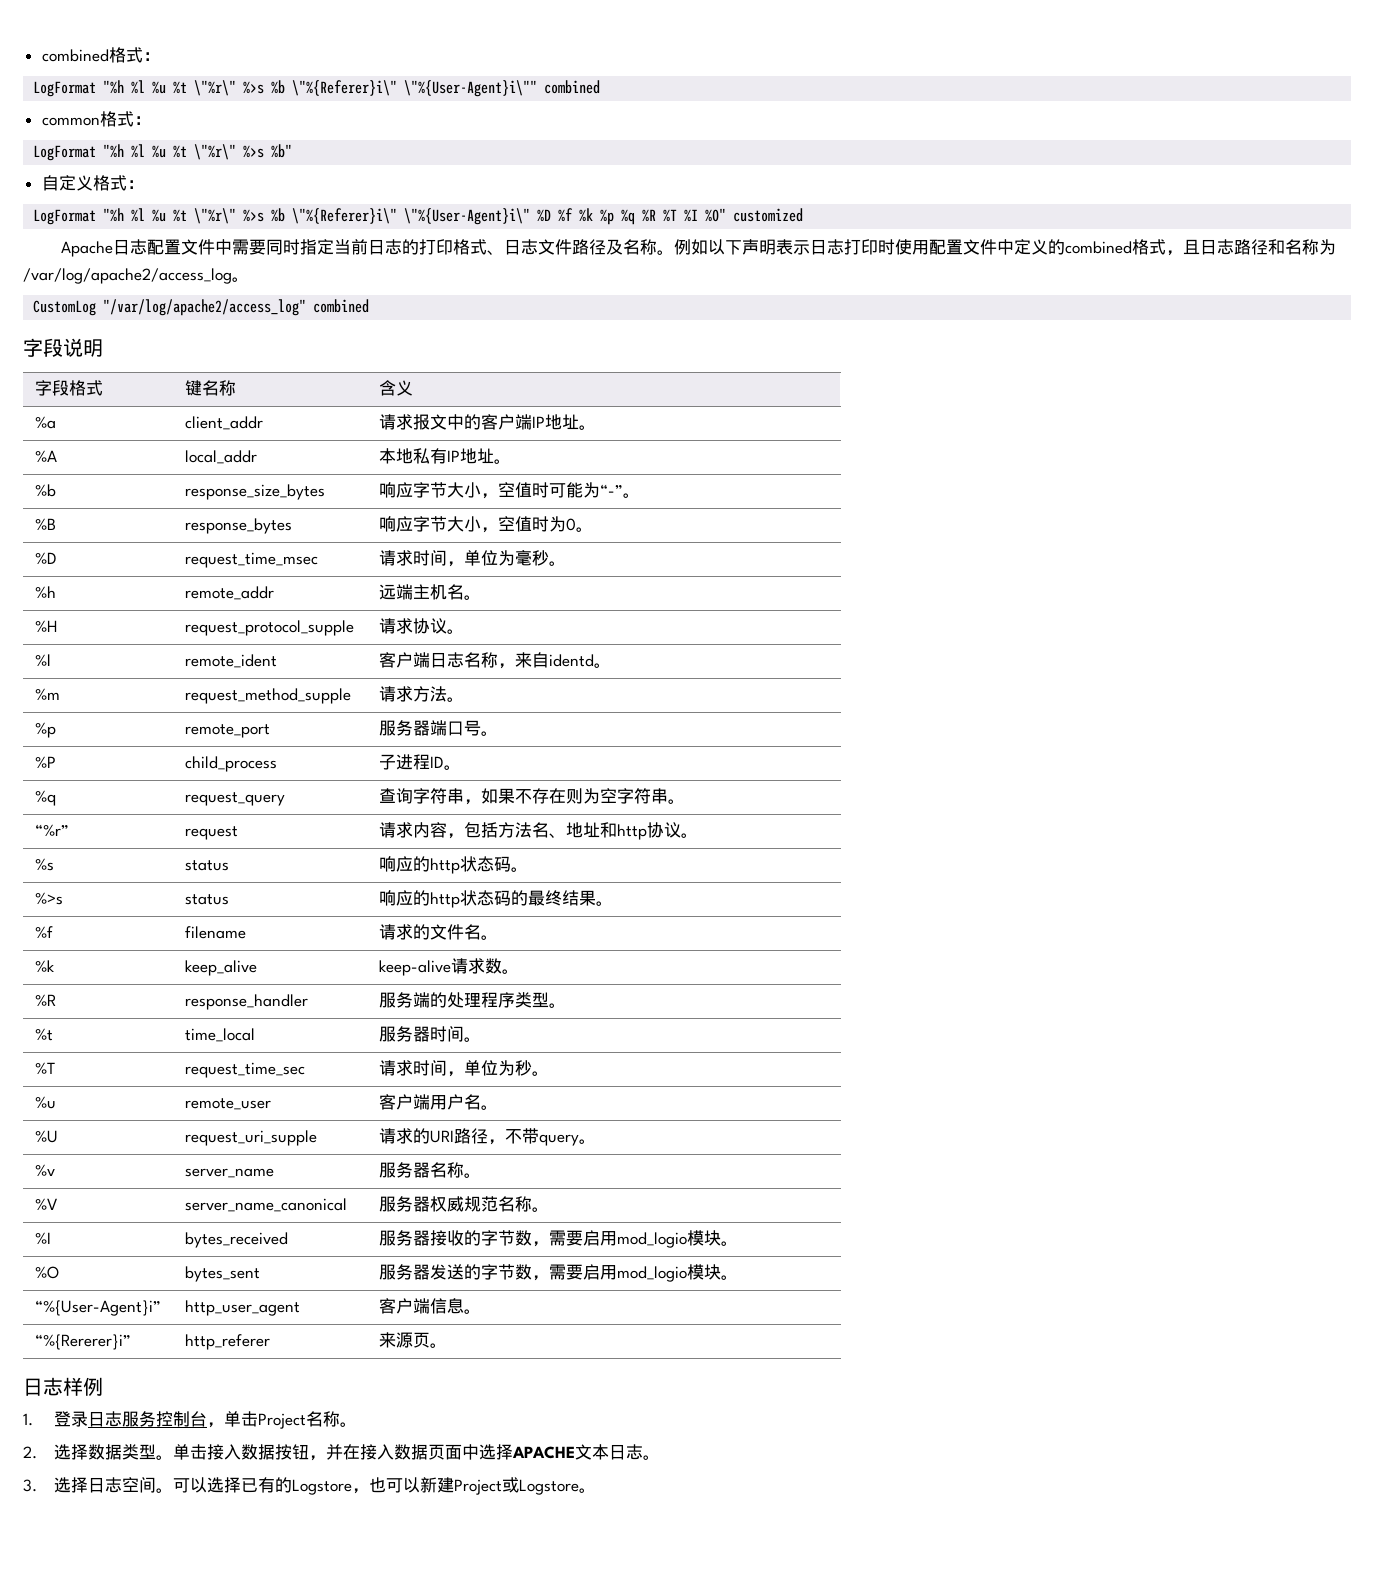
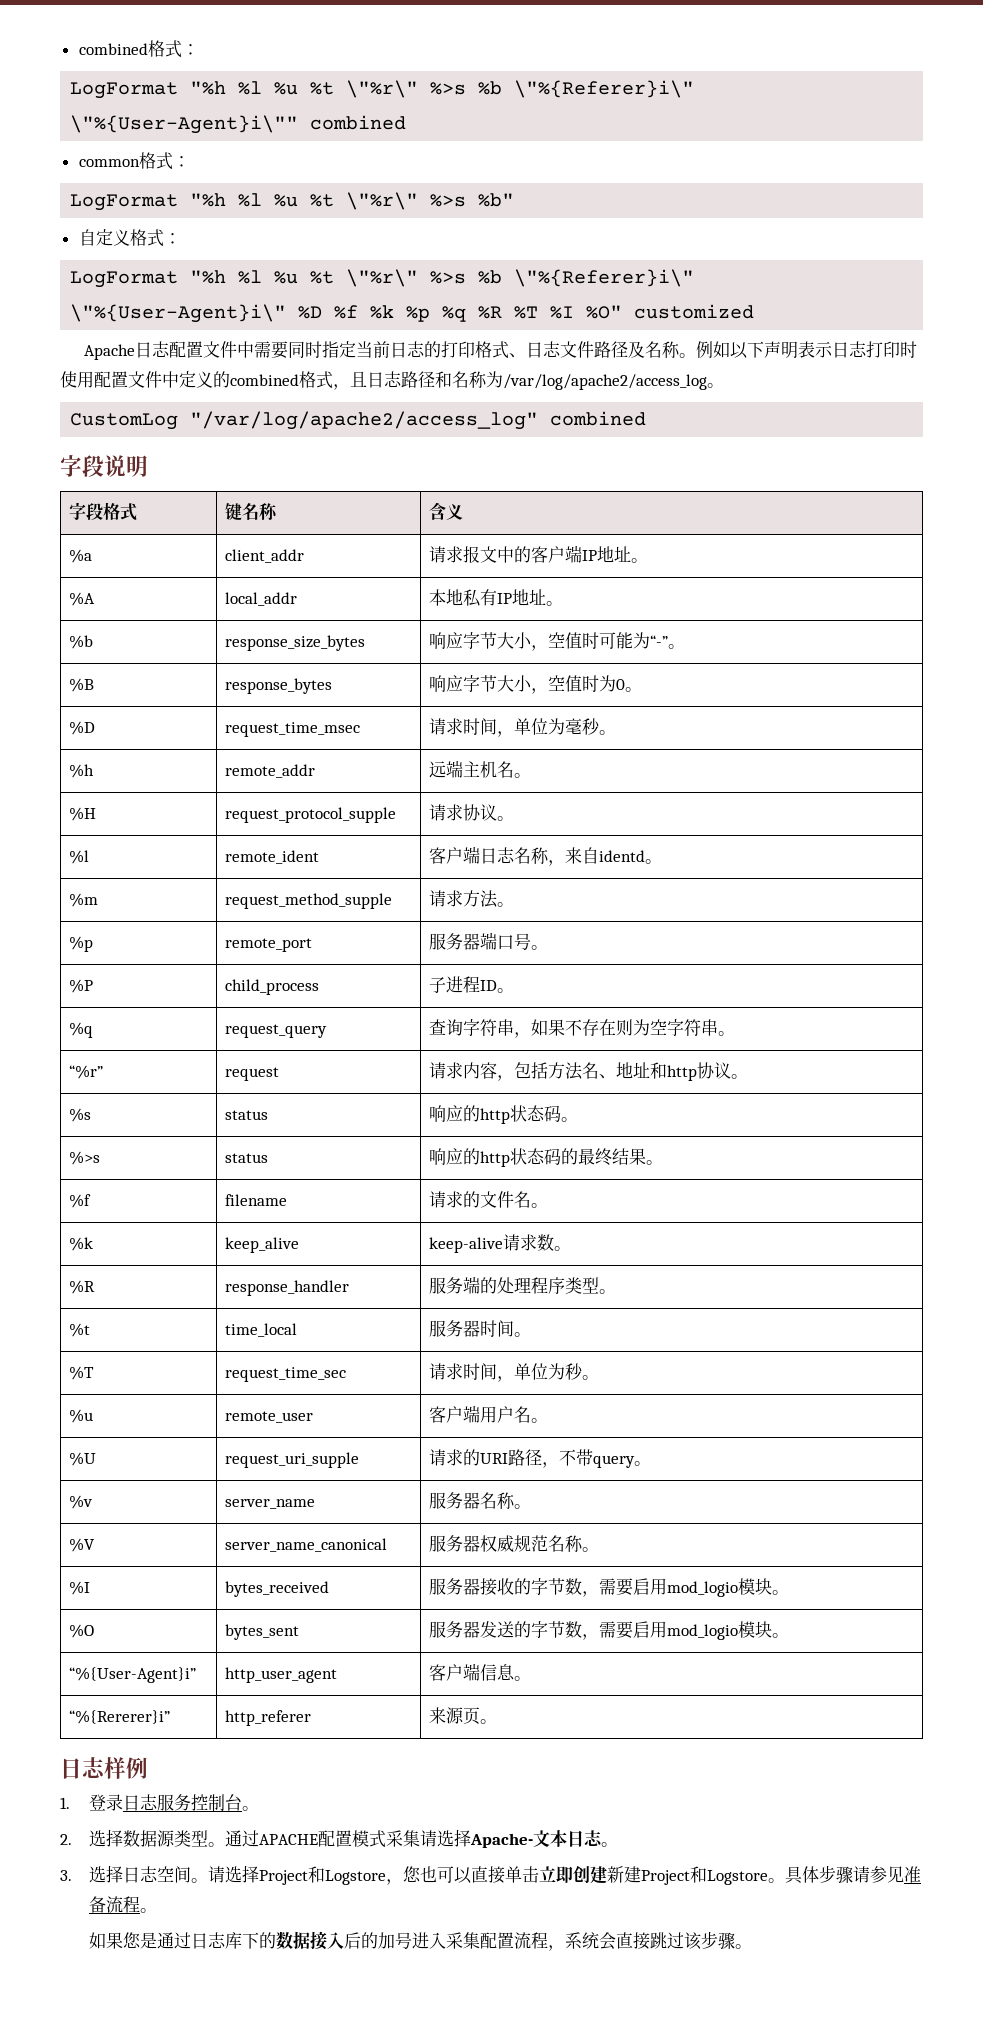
- 1.登录日志服务控制台，单击Project名称。
+ 1.登录日志服务控制台。
- 2.选择数据类型。单击接入数据按钮，并在接入数据页面中选择APACHE文本日志。
+ 2.选择数据源类型。通过APACHE配置模式采集请选择Apache-文本日志。
- 可以选择已有的Logstore，也可以新建Project或Logstore。
+ 请选择Project和Logstore，您也可以直接单击立即创建新建Project和Logstore。具体步骤请参见准备流程。
+ 如果您是通过日志库下的数据接入后的加号进入采集配置流程，系统会直接跳过该步骤。

